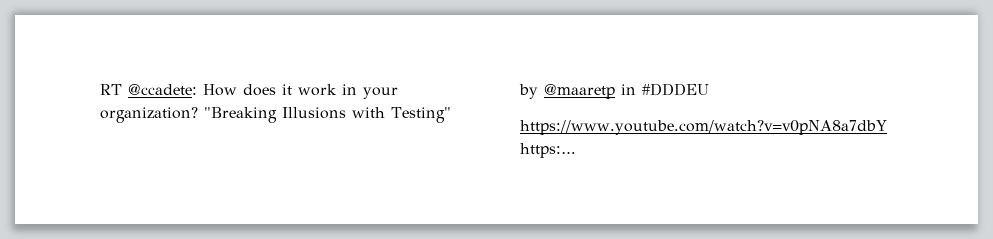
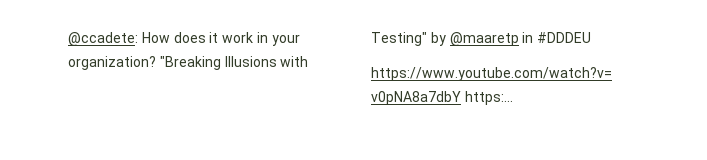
- RT @ccadete: How does it work in your organization?
+ @ccadete: How does it work in your organization?

